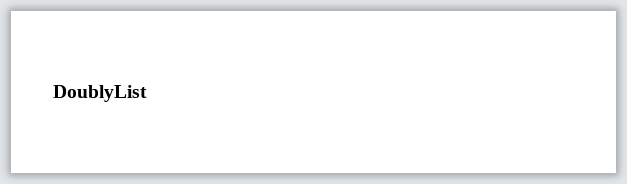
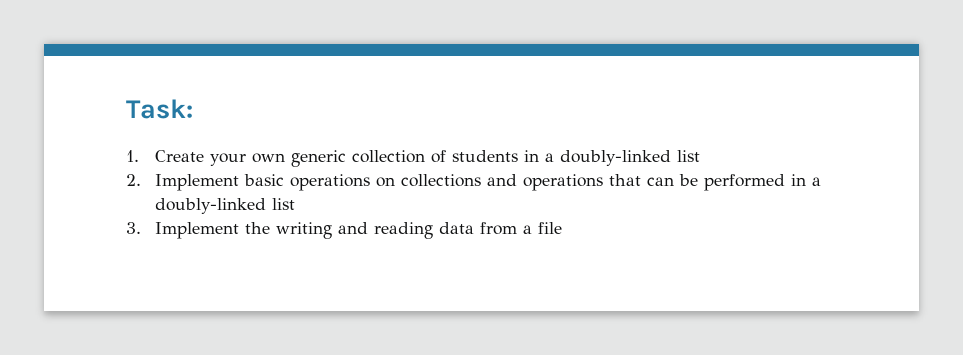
- DoublyList
+ Task:
+ 1. Create your own generic collection of students in a doubly-linked list
+ 2. Implement basic operations on collections and operations that can be performed in a doubly-linked list
+ 3. Implement the writing and reading data from a file

